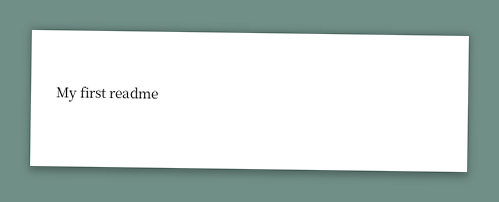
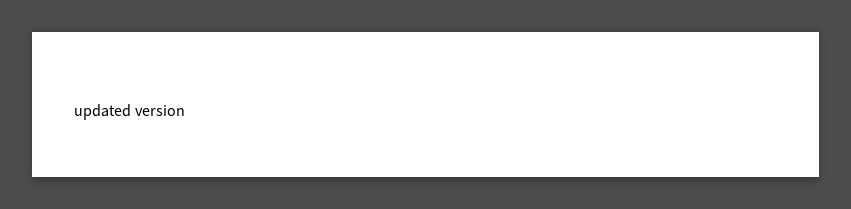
- My first readme
+ updated version

